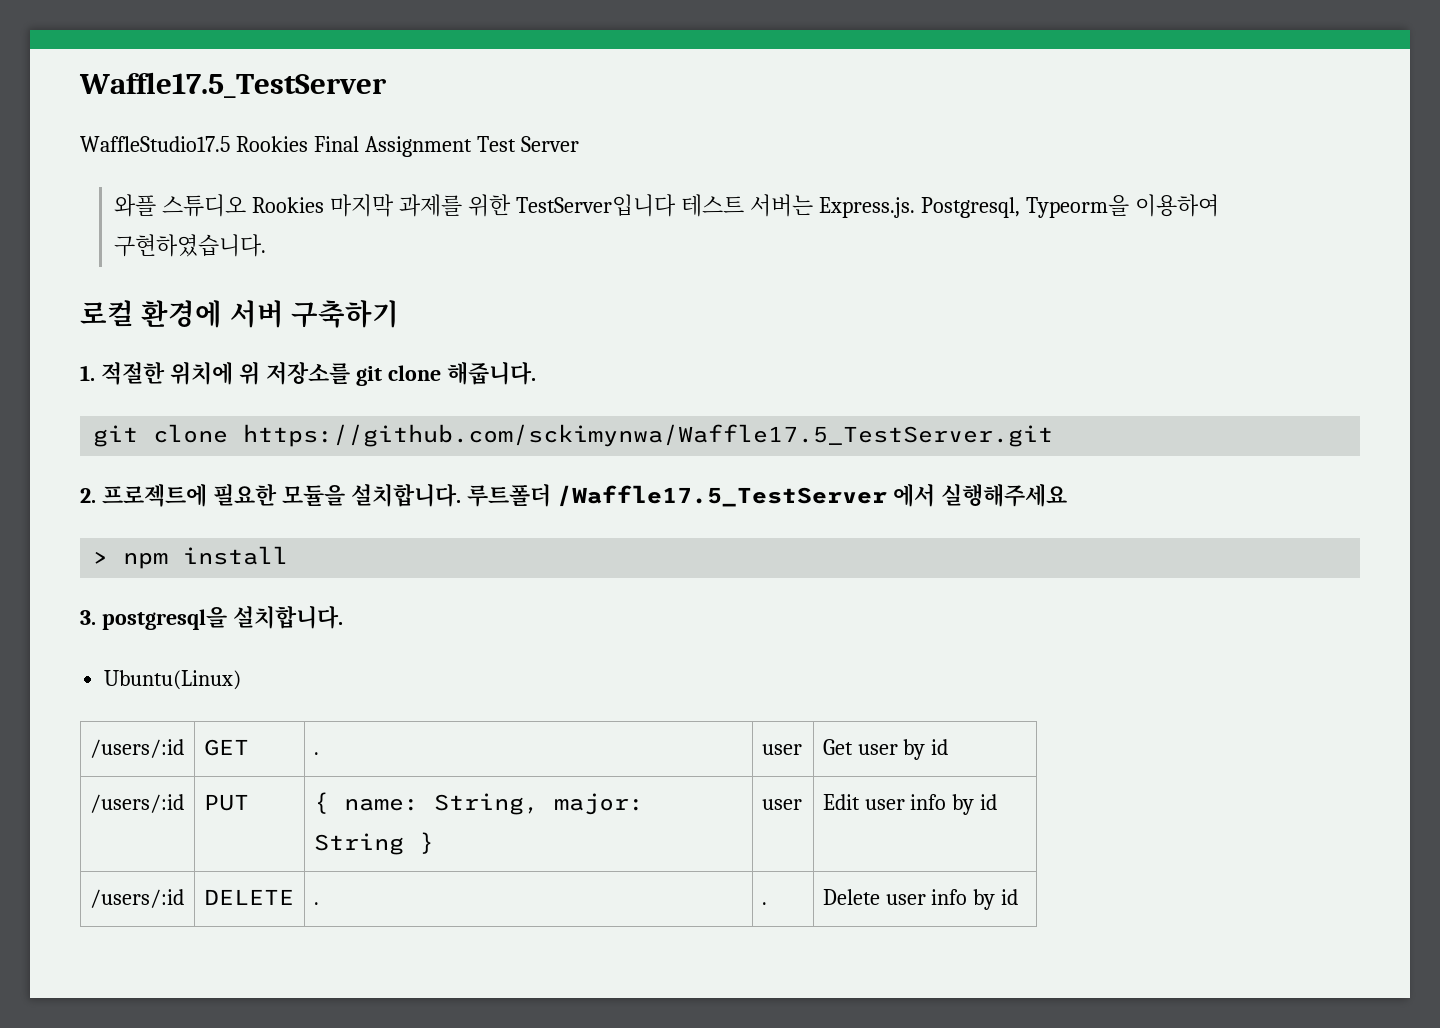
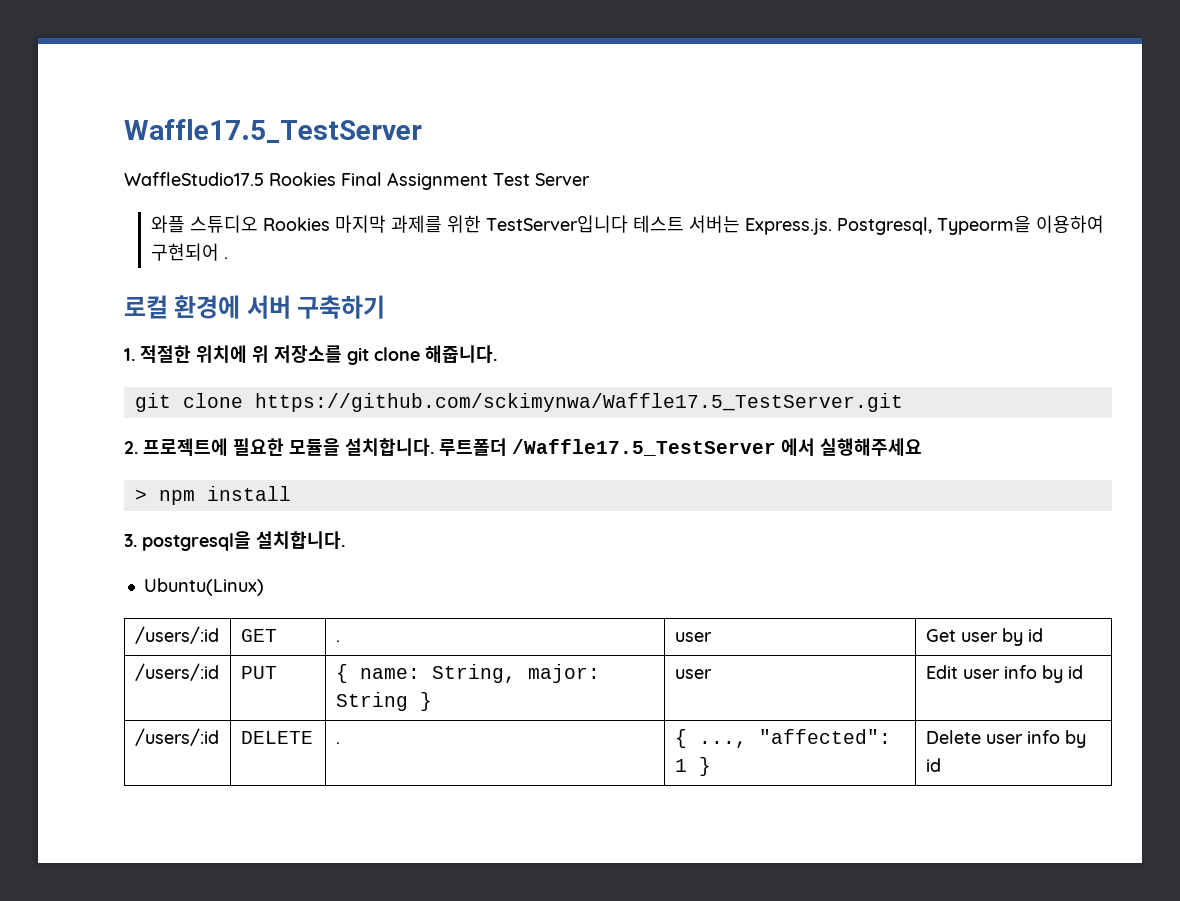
- 와플 스튜디오 Rookies 마지막 과제를 위한 TestServer입니다 테스트 서버는 Express.js. Postgresql, Typeorm을 이용하여 구현하였습니다.
+ 와플 스튜디오 Rookies 마지막 과제를 위한 TestServer입니다 테스트 서버는 Express.js. Postgresql, Typeorm을 이용하여 구현되어 .
- /users/:id | DELETE | . | . | Delete user info by id
+ /users/:id | DELETE | . | { ..., "affected": 1 } | Delete user info by id

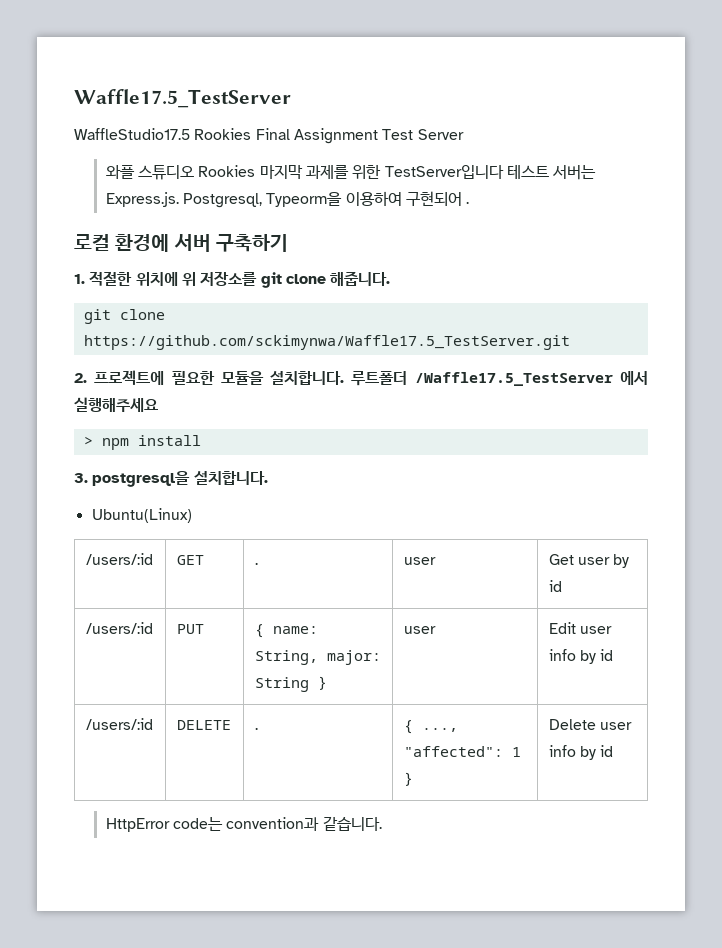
+ HttpError code는 convention과 같습니다.

